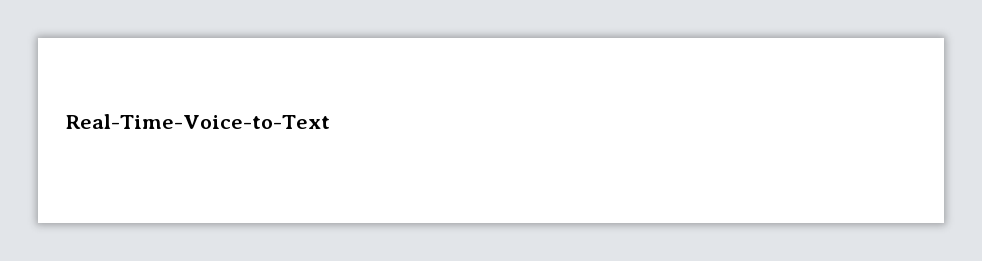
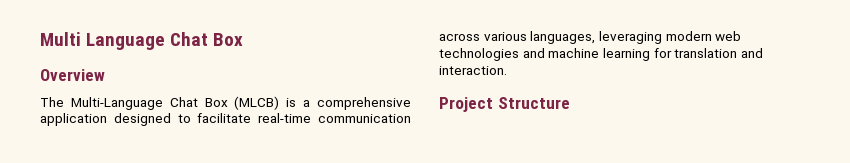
- Real-Time-Voice-to-Text
+ Multi Language Chat Box
+ Overview
+ The Multi-Language Chat Box (MLCB) is a comprehensive application designed to facilitate real-time communication across various languages, leveraging modern web technologies and machine learning for translation and interaction.
+ Project Structure

